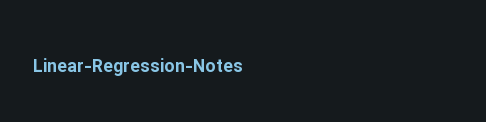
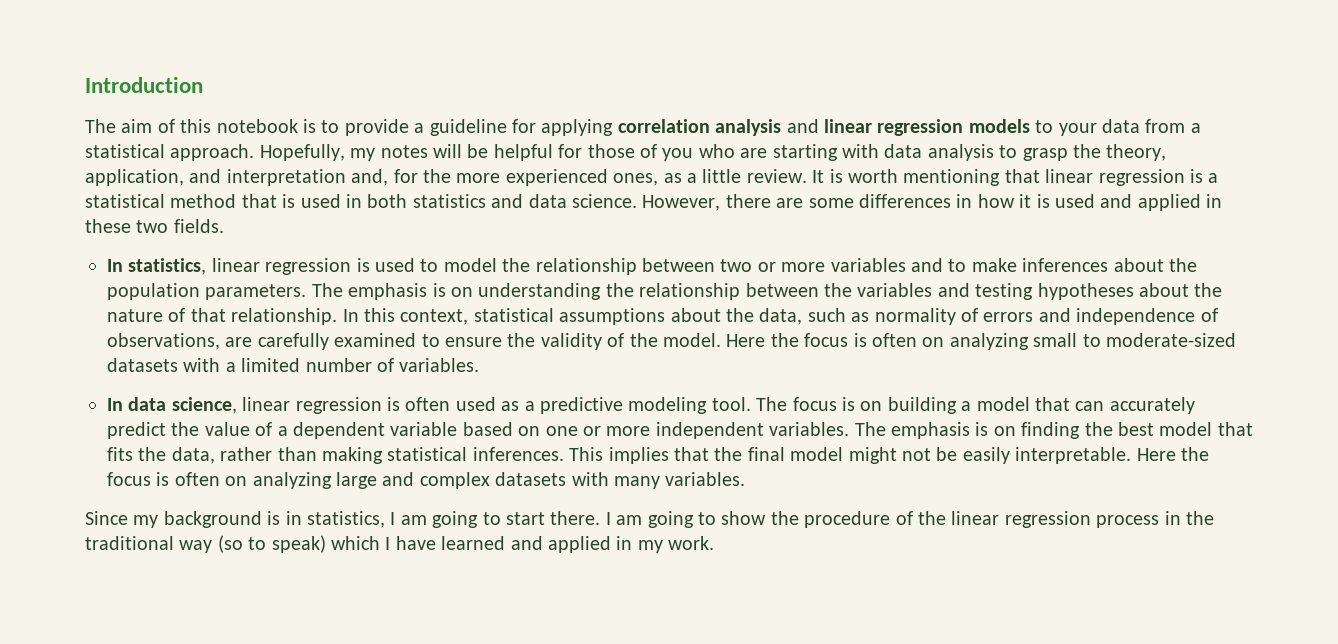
- Linear-Regression-Notes
+ Introduction
+ The aim of this notebook is to provide a guideline for applying correlation analysis and linear regression models to your data from a statistical approach. Hopefully, my notes will be helpful for those of you who are starting with data analysis to grasp the theory, application, and interpretation and, for the more experienced ones, as a little review. It is worth mentioning that linear regression is a statistical method that is used in both statistics and data science. However, there are some differences in how it is used and applied in these two fields.
+ In statistics, linear regression is used to model the relationship between two or more variables and to make inferences about the population parameters. The emphasis is on understanding the relationship between the variables and testing hypotheses about the nature of that relationship. In this context, statistical assumptions about the data, such as normality of errors and independence of observations, are carefully examined to ensure the validity of the model. Here the focus is often on analyzing small to moderate-sized datasets with a limited number of variables.
+ In data science, linear regression is often used as a predictive modeling tool. The focus is on building a model that can accurately predict the value of a dependent variable based on one or more independent variables. The emphasis is on finding the best model that fits the data, rather than making statistical inferences. This implies that the final model might not be easily interpretable. Here the focus is often on analyzing large and complex datasets with many variables.
+ Since my background is in statistics, I am going to start there. I am going to show the procedure of the linear regression process in the traditional way (so to speak) which I have learned and applied in my work.

